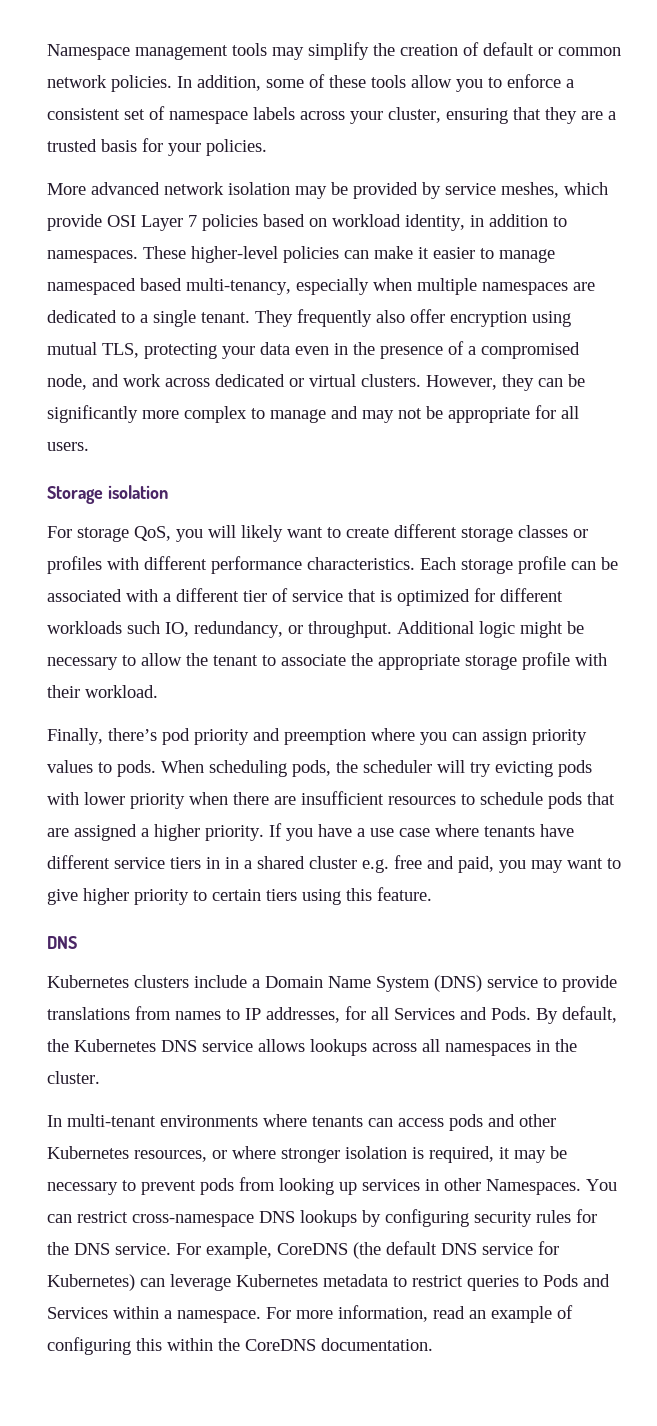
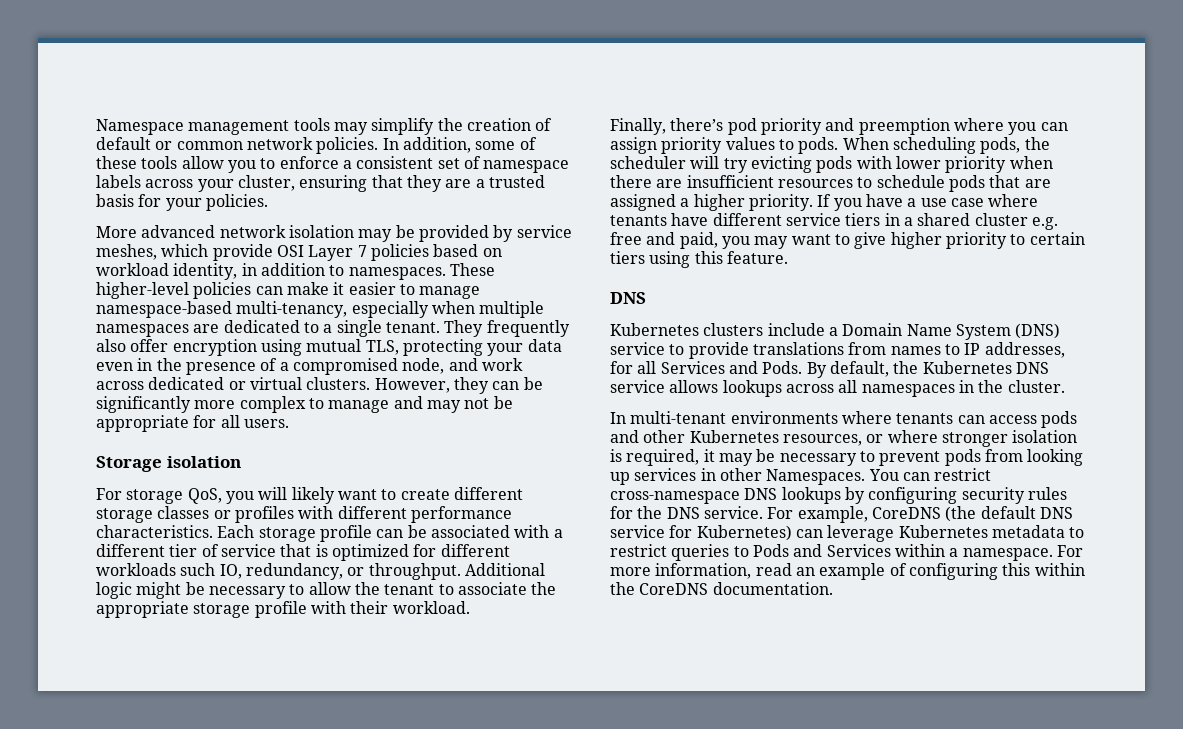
- These higher-level policies can make it easier to manage namespaced based multi-tenancy, especially when multiple namespaces are dedicated to a single tenant.
+ These higher-level policies can make it easier to manage namespace-based multi-tenancy, especially when multiple namespaces are dedicated to a single tenant.
- If you have a use case where tenants have different service tiers in in a shared cluster e.g. free and paid, you may want to give higher priority to certain tiers using this feature.
+ If you have a use case where tenants have different service tiers in a shared cluster e.g. free and paid, you may want to give higher priority to certain tiers using this feature.

